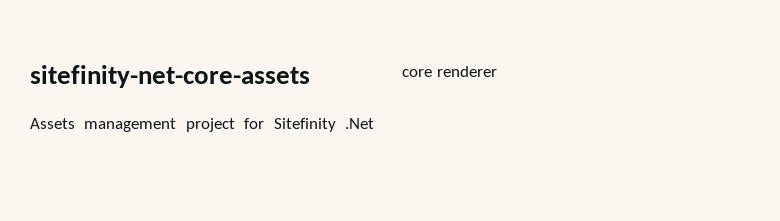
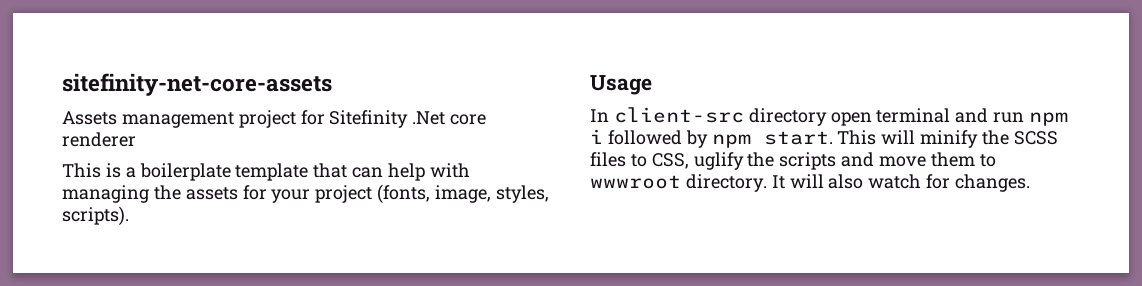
+ This is a boilerplate template that can help with managing the assets for your project (fonts, image, styles, scripts).
+ Usage
+ In client-src directory open terminal and run npm i followed by npm start. This will minify the SCSS files to CSS, uglify the scripts and move them to wwwroot directory. It will also watch for changes.

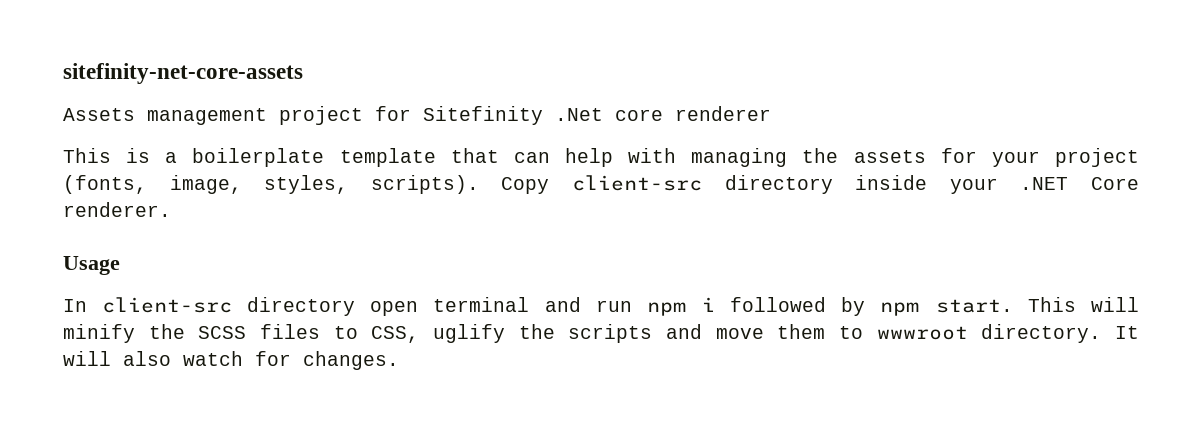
+ Copy client-src directory inside your .NET Core renderer.

